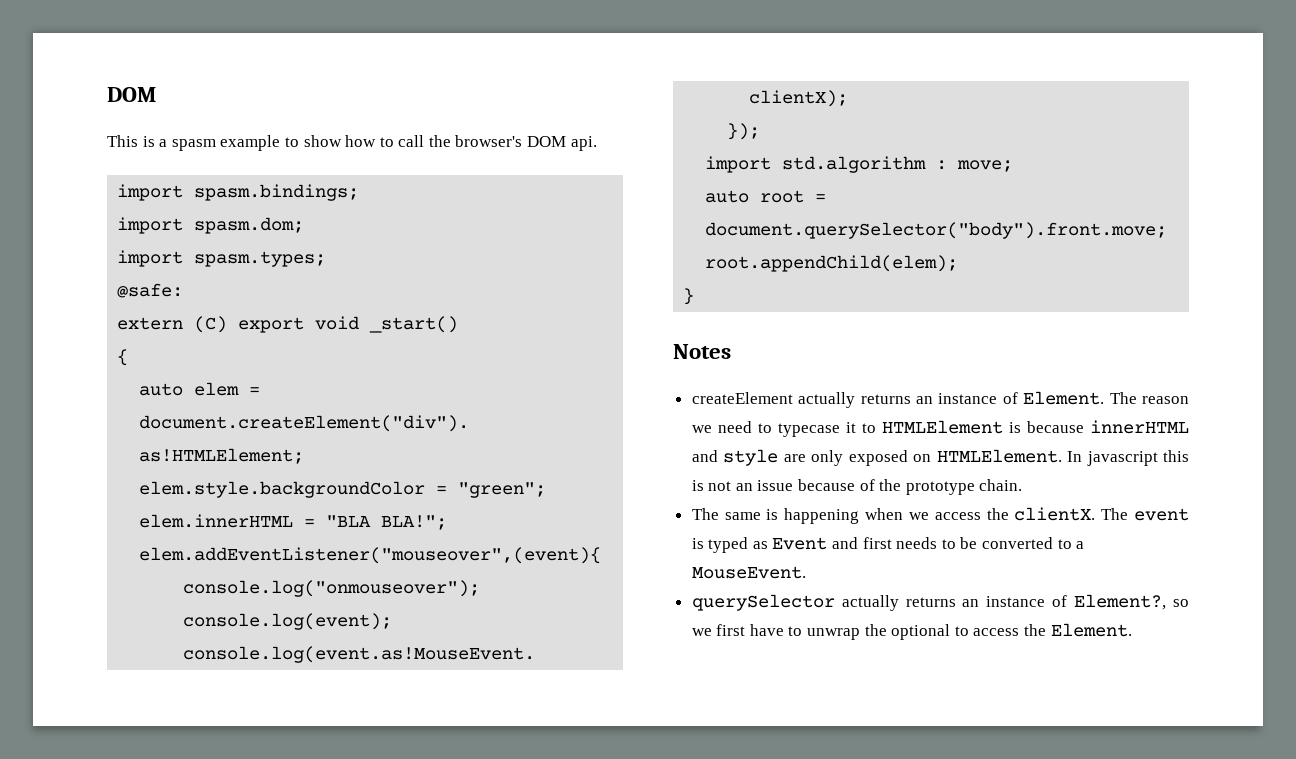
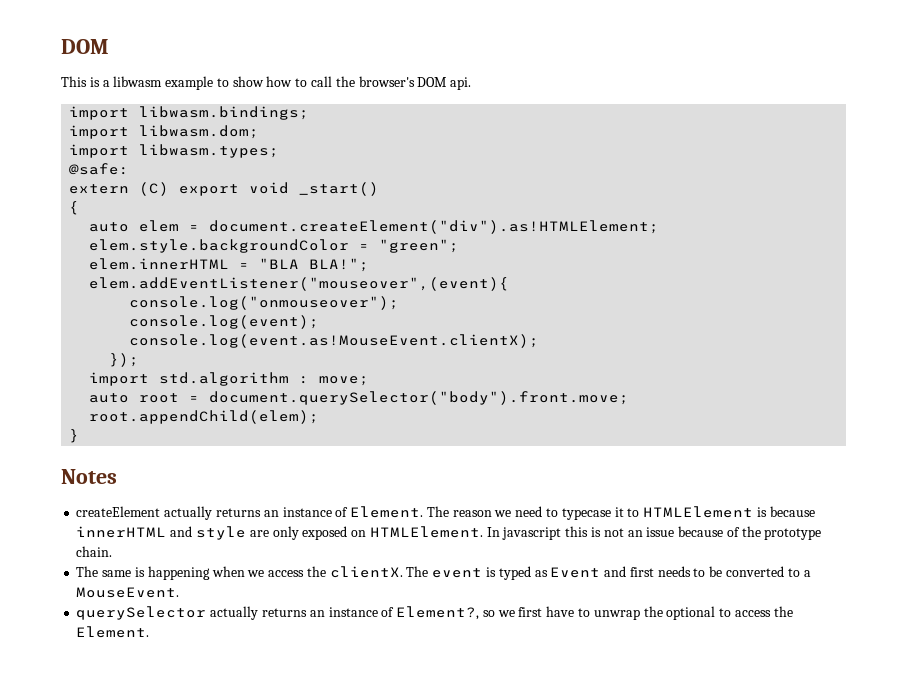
- This is a spasm example to show how to call the browser's DOM api.
+ This is a libwasm example to show how to call the browser's DOM api.
- import spasm.bindings;
- import spasm.dom;
- import spasm.types;
+ import libwasm.bindings;
+ import libwasm.dom;
+ import libwasm.types;

